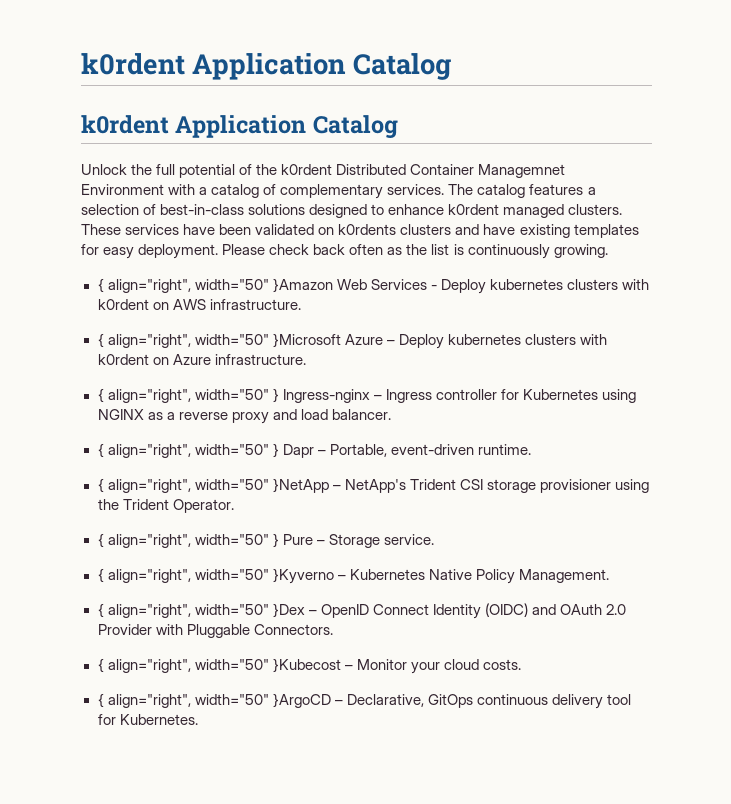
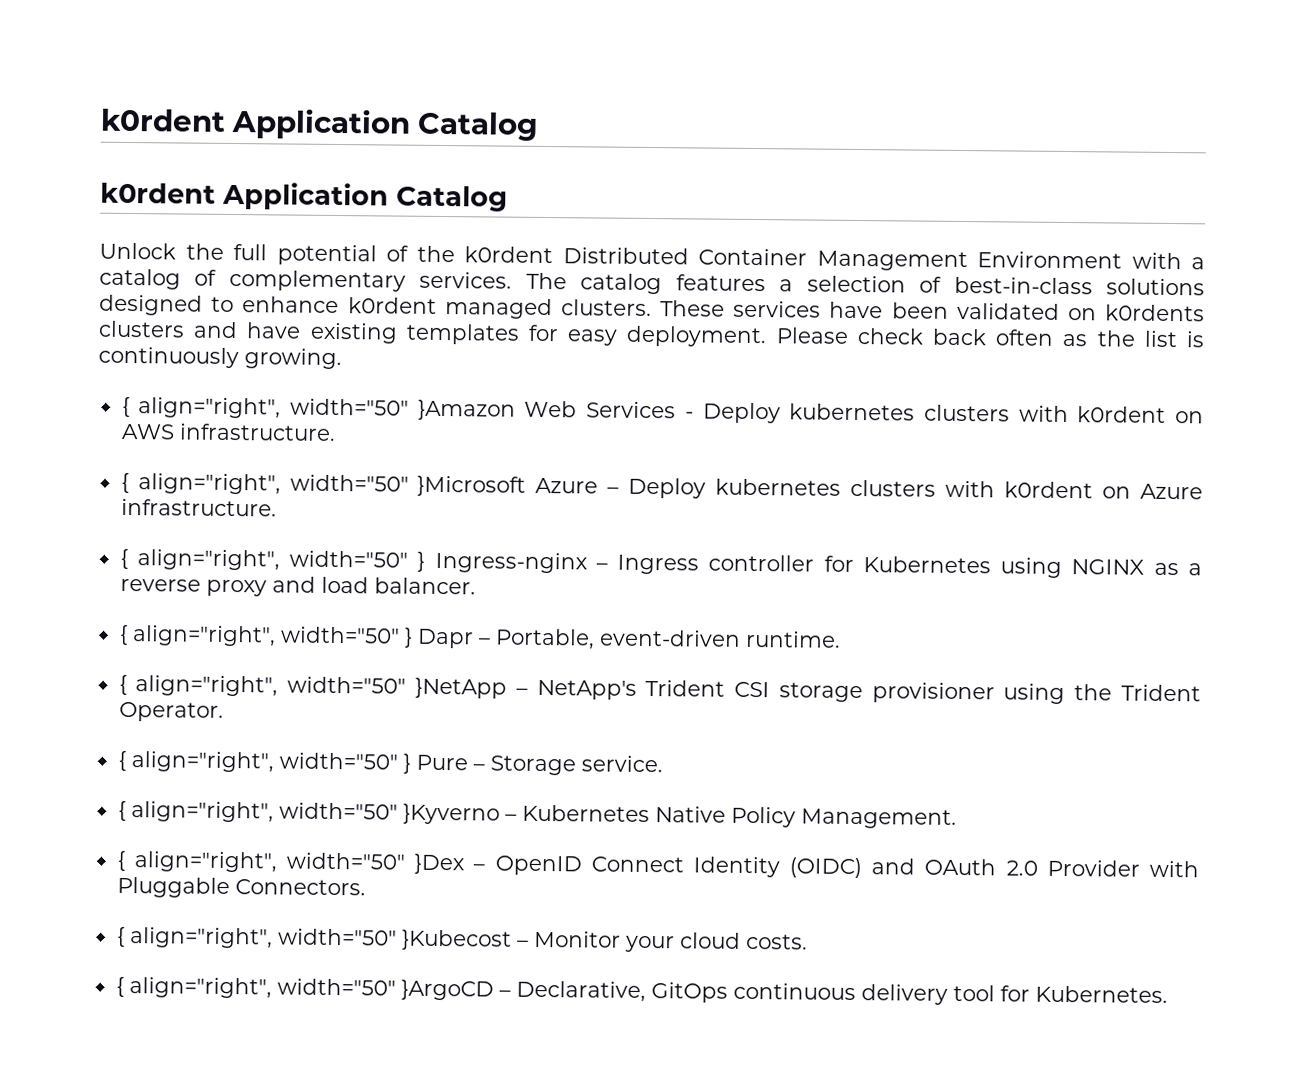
- Unlock the full potential of the k0rdent Distributed Container Managemnet Environment with a catalog of complementary services.
+ Unlock the full potential of the k0rdent Distributed Container Management Environment with a catalog of complementary services.

